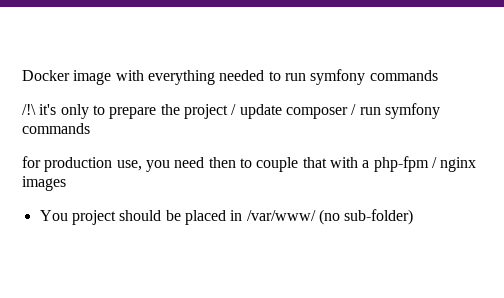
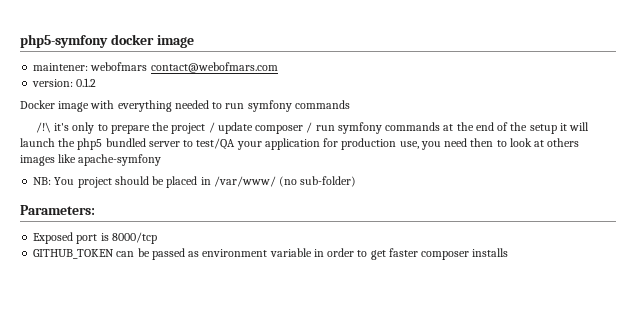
+ php5-symfony docker image
+ maintener: webofmars contact@webofmars.com
+ version: 0.1.2
- /!\ it's only to prepare the project / update composer / run symfony commands
- for production use, you need then to couple that with a php-fpm / nginx images
- You project should be placed in /var/www/ (no sub-folder)
+ /!\ it's only to prepare the project / update composer / run symfony commands at the end of the setup it will launch the php5 bundled server to test/QA your application for production use, you need then to look at others images like apache-symfony
+ NB: You project should be placed in /var/www/ (no sub-folder)
+ Parameters:
+ Exposed port is 8000/tcp
+ GITHUB_TOKEN can be passed as environment variable in order to get faster composer installs

